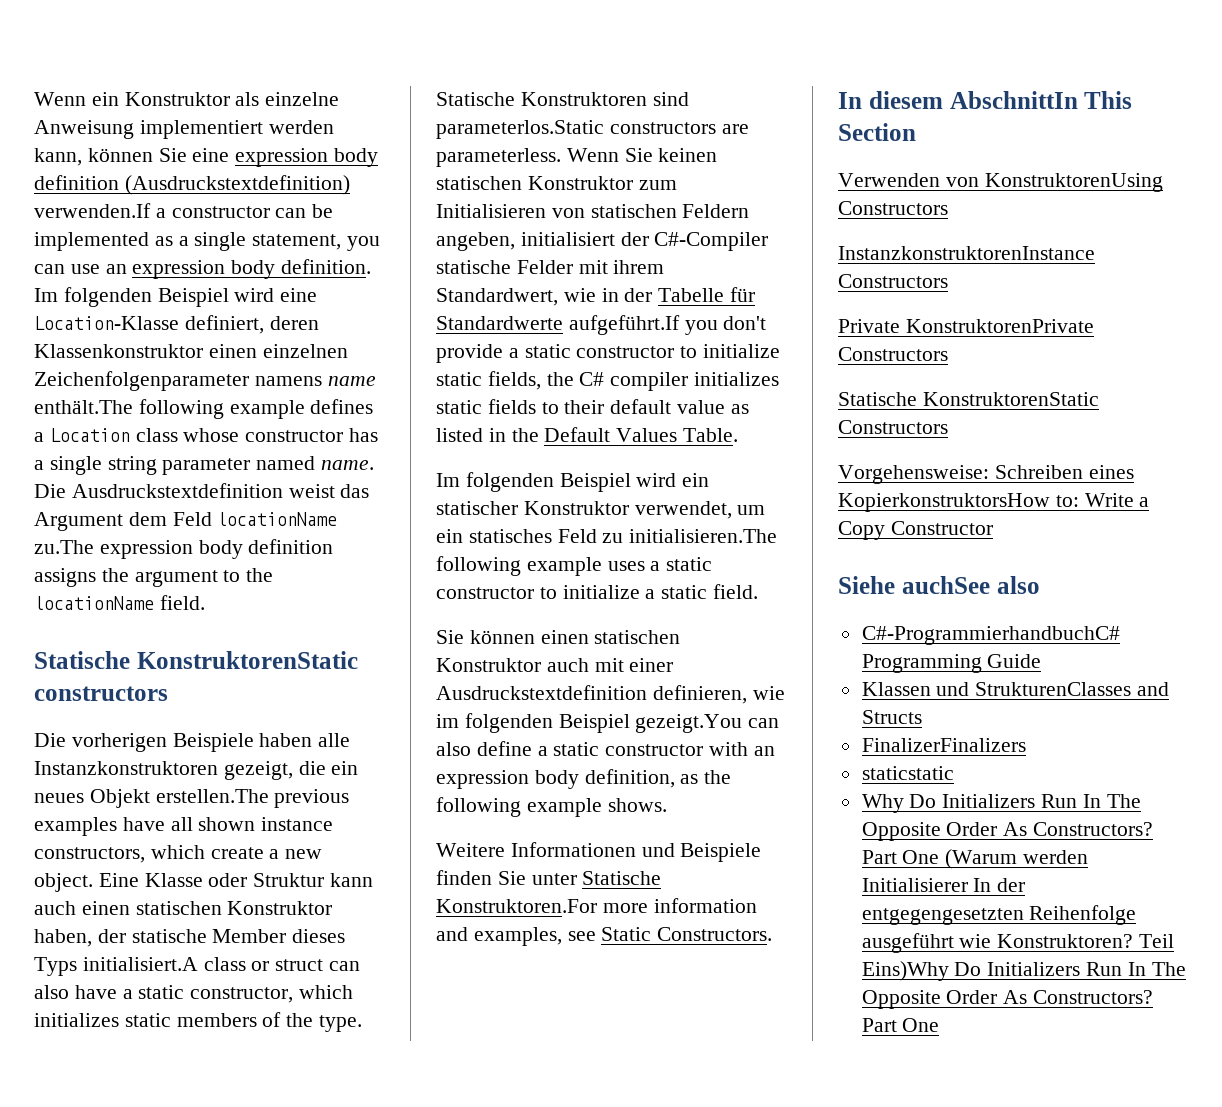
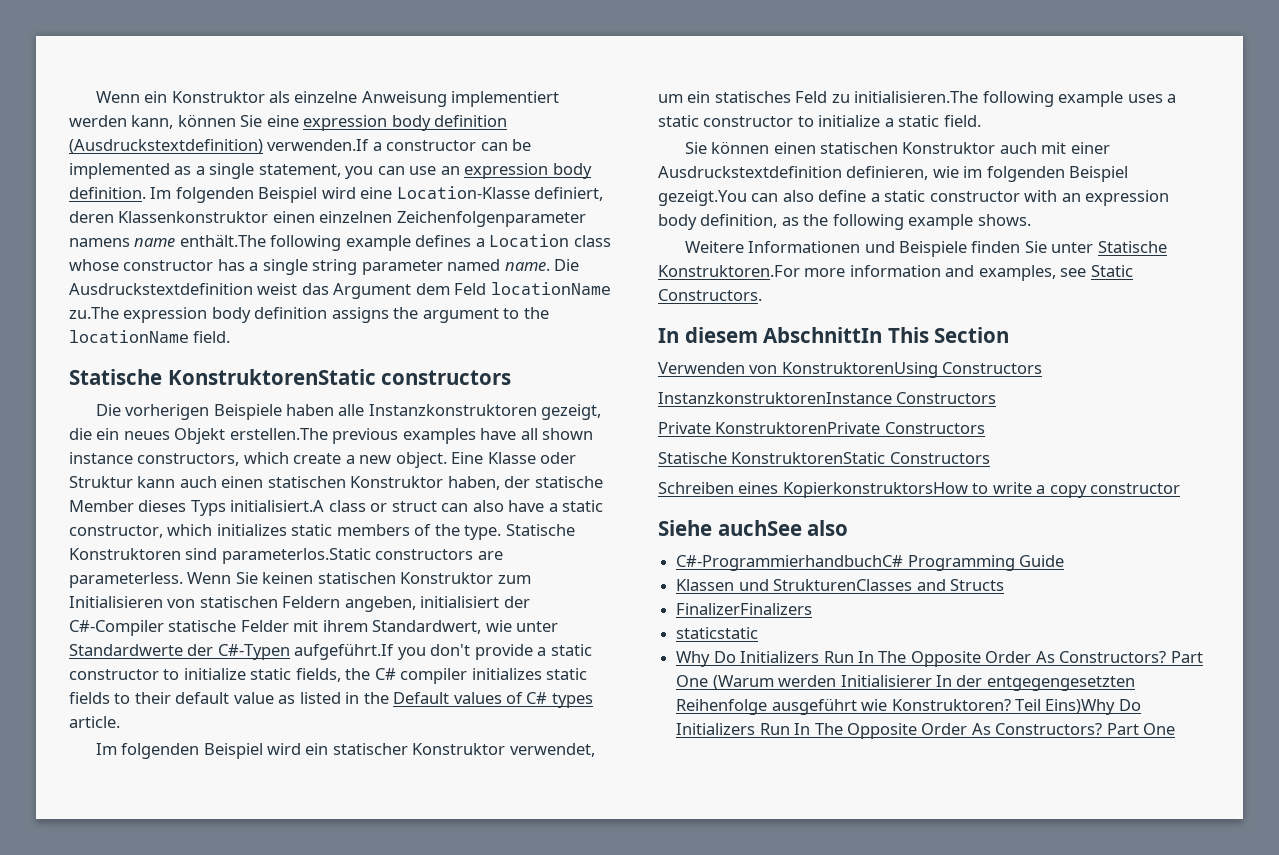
- Wenn Sie keinen statischen Konstruktor zum Initialisieren von statischen Feldern angeben, initialisiert der C#-Compiler statische Felder mit ihrem Standardwert, wie in der Tabelle für Standardwerte aufgeführt.If you don't provide a static constructor to initialize static fields, the C# compiler initializes static fields to their default value as listed in the Default Values Table.
+ Wenn Sie keinen statischen Konstruktor zum Initialisieren von statischen Feldern angeben, initialisiert der C#-Compiler statische Felder mit ihrem Standardwert, wie unter Standardwerte der C#-Typen aufgeführt.If you don't provide a static constructor to initialize static fields, the C# compiler initializes static fields to their default value as listed in the Default values of C# types article.
- Vorgehensweise: Schreiben eines KopierkonstruktorsHow to: Write a Copy Constructor
+ Schreiben eines KopierkonstruktorsHow to write a copy constructor

